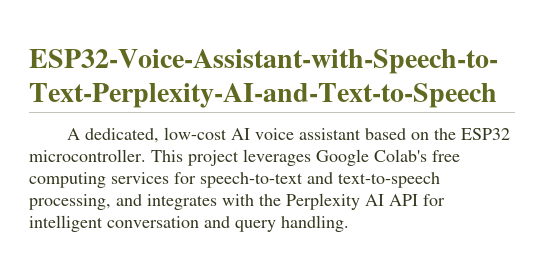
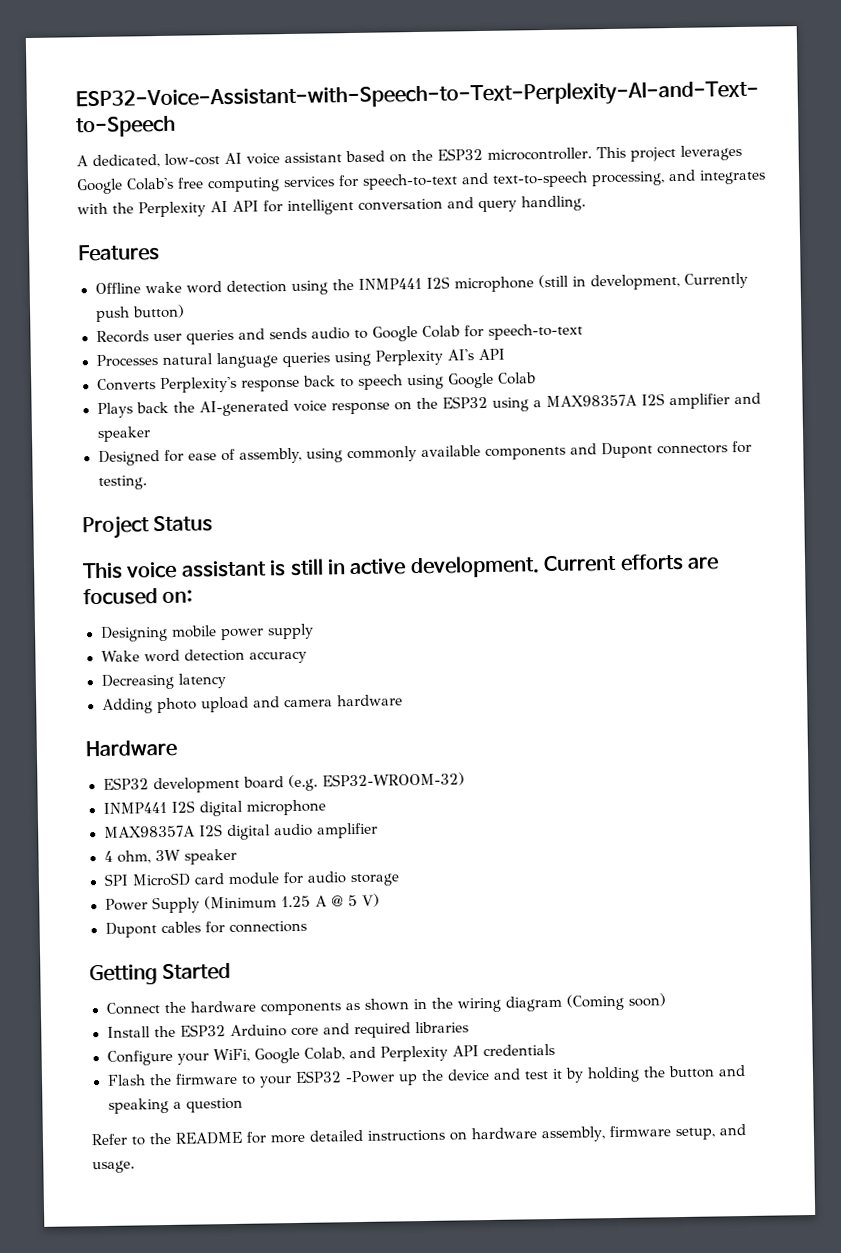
+ Features
+ Offline wake word detection using the INMP441 I2S microphone (still in development, Currently push button)
+ Records user queries and sends audio to Google Colab for speech-to-text
+ Processes natural language queries using Perplexity AI's API
+ Converts Perplexity's response back to speech using Google Colab
+ Plays back the AI-generated voice response on the ESP32 using a MAX98357A I2S amplifier and speaker
+ Designed for ease of assembly, using commonly available components and Dupont connectors for testing.
+ Project Status
+ This voice assistant is still in active development. Current efforts are focused on:
+ Designing mobile power supply
+ Wake word detection accuracy
+ Decreasing latency
+ Adding photo upload and camera hardware
+ Hardware
+ ESP32 development board (e.g. ESP32-WROOM-32)
+ INMP441 I2S digital microphone
+ MAX98357A I2S digital audio amplifier
+ 4 ohm, 3W speaker
+ SPI MicroSD card module for audio storage
+ Power Supply (Minimum 1.25 A @ 5 V)
+ Dupont cables for connections
+ Getting Started
+ Connect the hardware components as shown in the wiring diagram (Coming soon)
+ Install the ESP32 Arduino core and required libraries
+ Configure your WiFi, Google Colab, and Perplexity API credentials
+ Flash the firmware to your ESP32 -Power up the device and test it by holding the button and speaking a question
+ Refer to the README for more detailed instructions on hardware assembly, firmware setup, and usage.

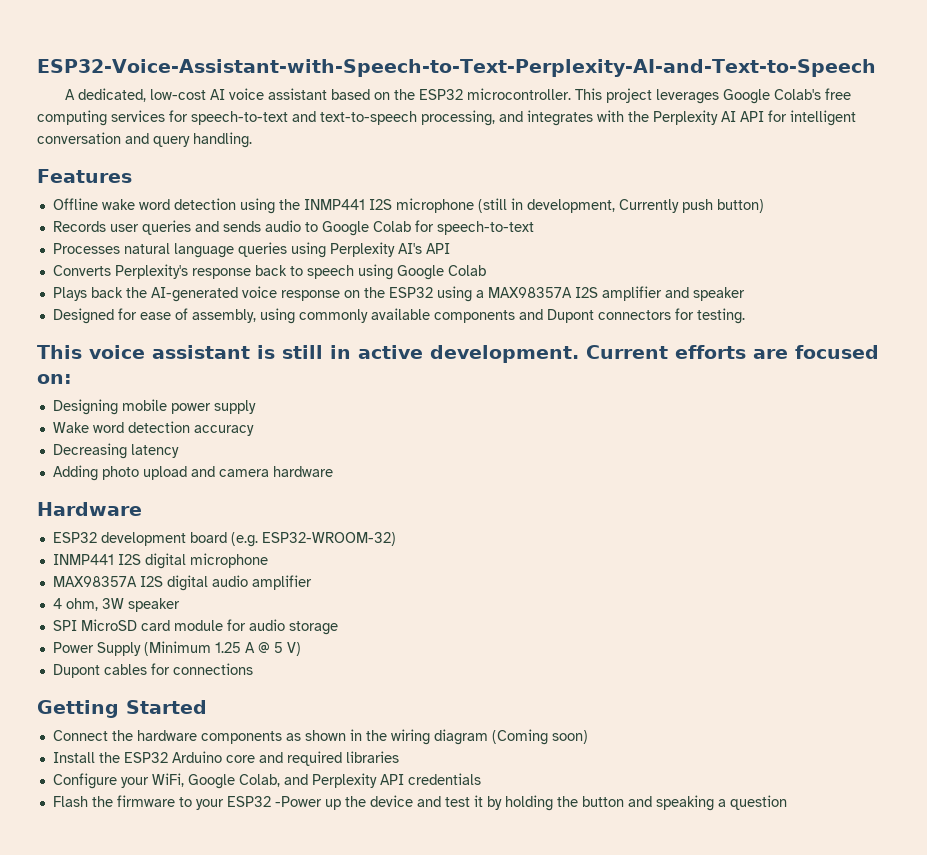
- Project Status
- Refer to the README for more detailed instructions on hardware assembly, firmware setup, and usage.

